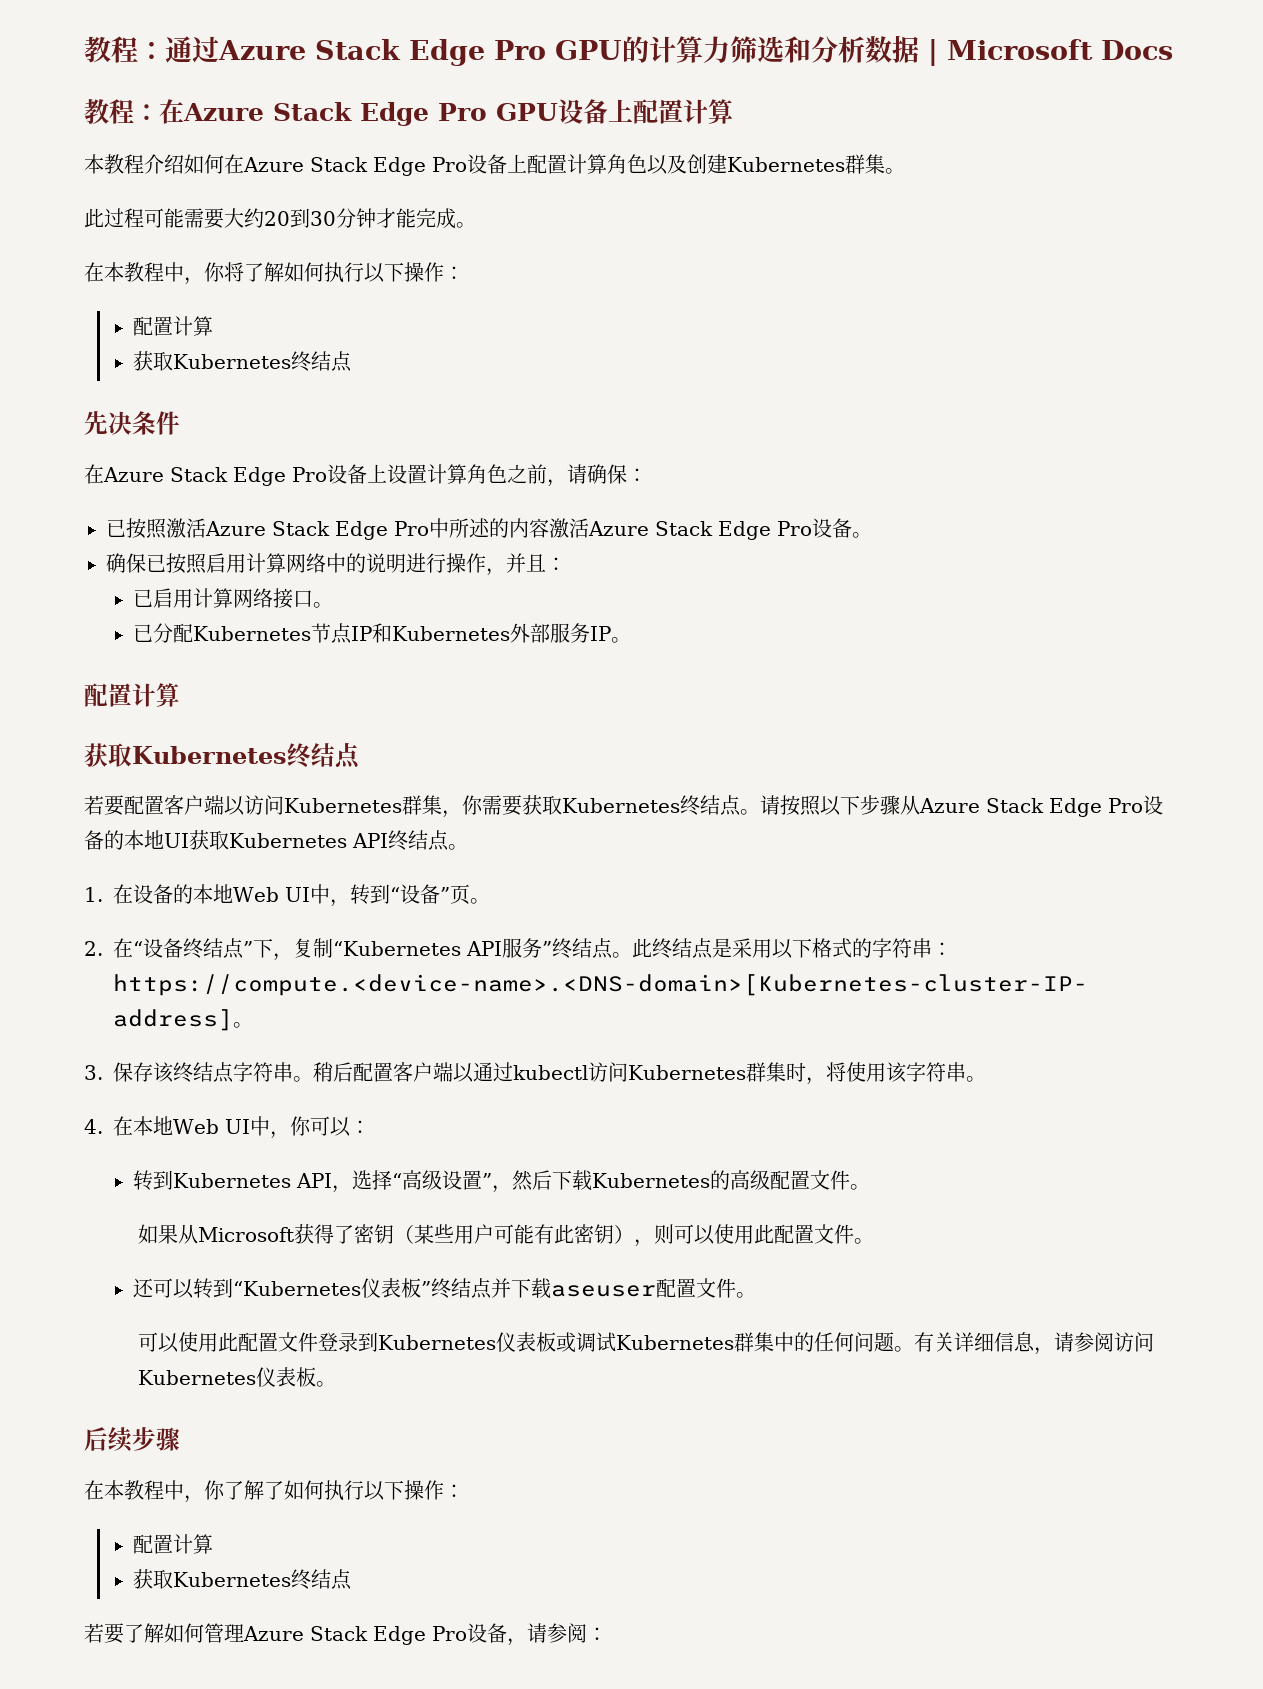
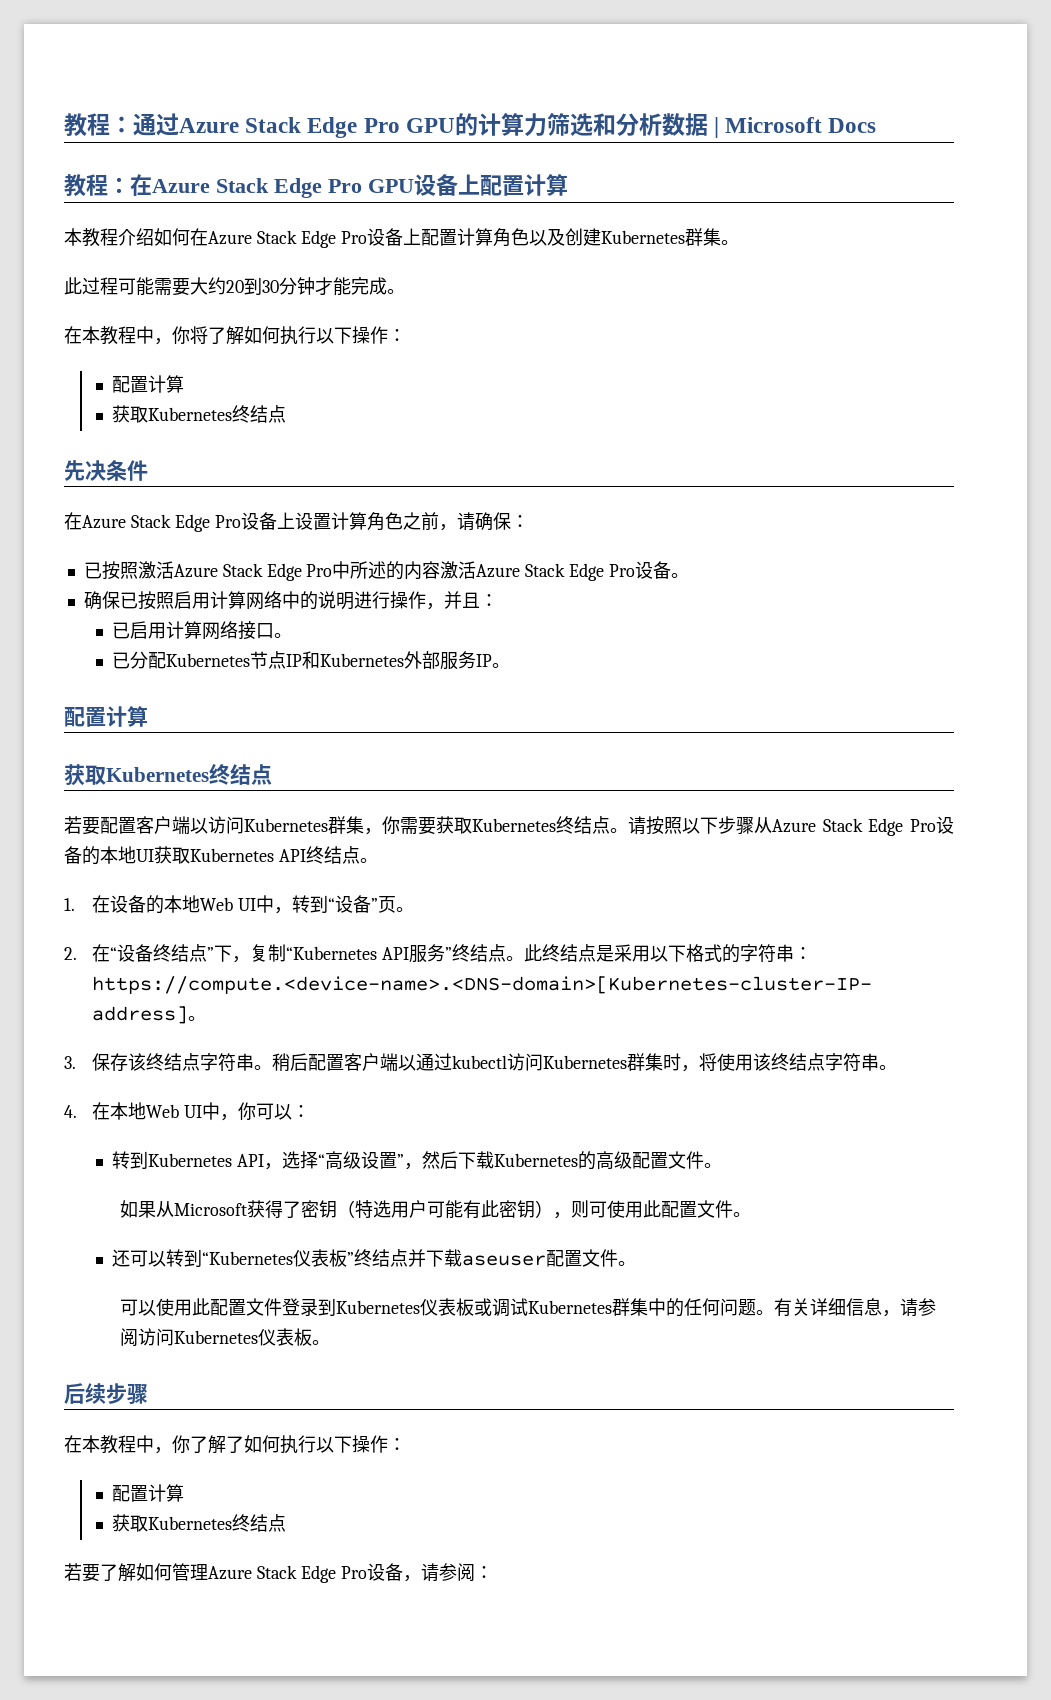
- 稍后配置客户端以通过kubectl访问Kubernetes群集时，将使用该字符串。
+ 稍后配置客户端以通过kubectl访问Kubernetes群集时，将使用该终结点字符串。
- 如果从Microsoft获得了密钥（某些用户可能有此密钥），则可以使用此配置文件。
+ 如果从Microsoft获得了密钥（特选用户可能有此密钥），则可使用此配置文件。

